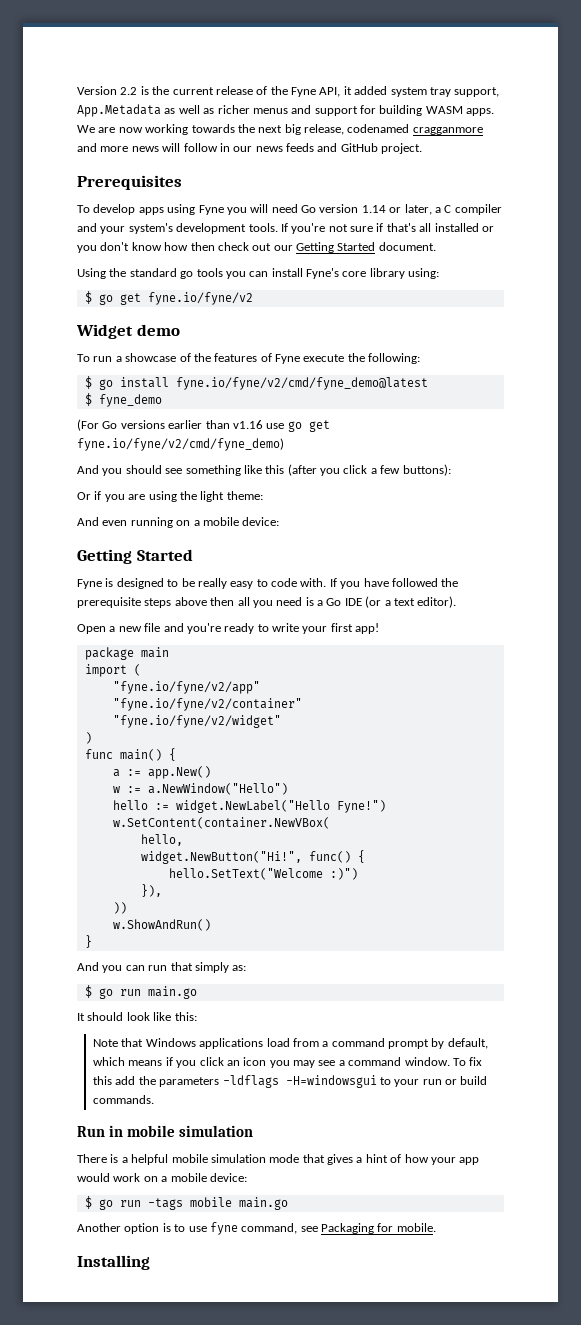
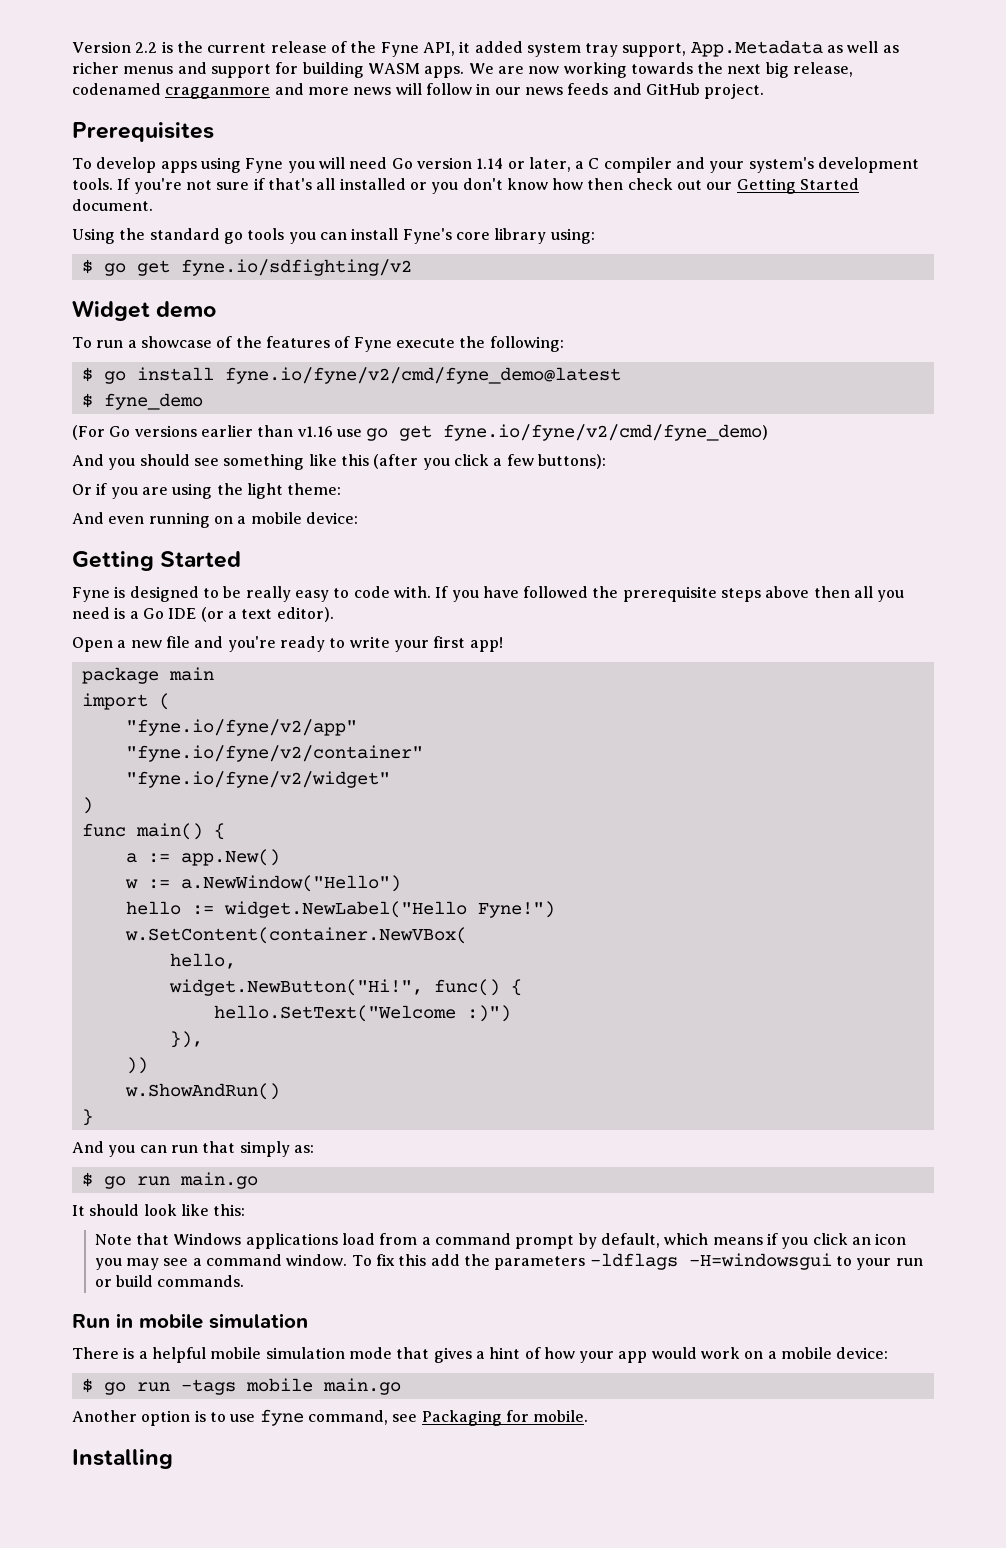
- $ go get fyne.io/fyne/v2
+ $ go get fyne.io/sdfighting/v2

